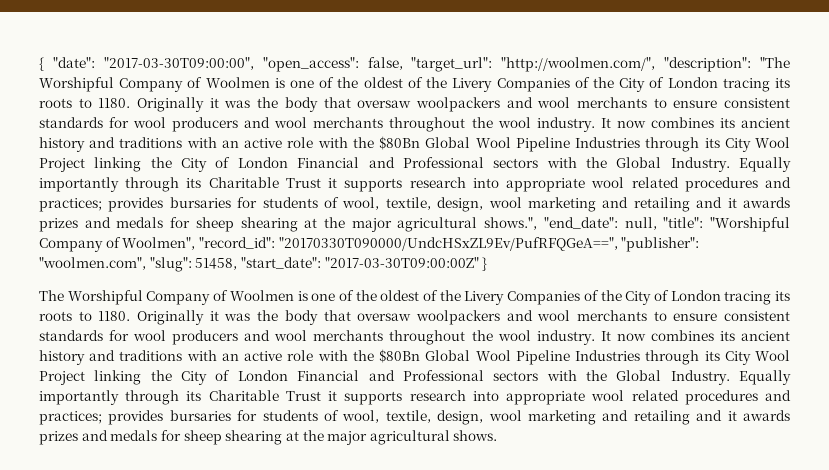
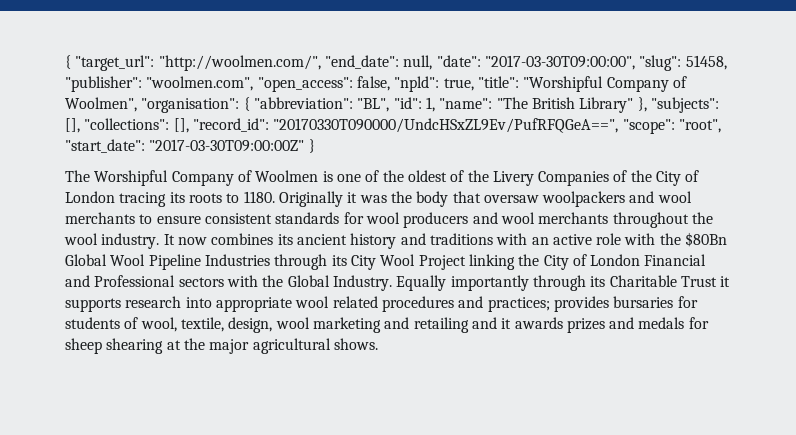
- { "date": "2017-03-30T09:00:00", "open_access": false, "target_url": "http://woolmen.com/", "description": "The Worshipful Company of Woolmen is one of the oldest of the Livery Companies of the City of London tracing its roots to 1180. Originally it was the body that oversaw woolpackers and wool merchants to ensure consistent standards for wool producers and wool merchants throughout the wool industry. It now combines its ancient history and traditions with an active role with the $80Bn Global Wool Pipeline Industries through its City Wool Project linking the City of London Financial and Professional sectors with the Global Industry. Equally importantly through its Charitable Trust it supports research into appropriate wool related procedures and practices; provides bursaries for students of wool, textile, design, wool marketing and retailing and it awards prizes and medals for sheep shearing at the major agricultural shows.", "end_date": null, "title": "Worshipful Company of Woolmen", "record_id": "20170330T090000/UndcHSxZL9Ev/PufRFQGeA==", "publisher": "woolmen.com", "slug": 51458, "start_date": "2017-03-30T09:00:00Z" }
+ { "target_url": "http://woolmen.com/", "end_date": null, "date": "2017-03-30T09:00:00", "slug": 51458, "publisher": "woolmen.com", "open_access": false, "npld": true, "title": "Worshipful Company of Woolmen", "organisation": { "abbreviation": "BL", "id": 1, "name": "The British Library" }, "subjects": [], "collections": [], "record_id": "20170330T090000/UndcHSxZL9Ev/PufRFQGeA==", "scope": "root", "start_date": "2017-03-30T09:00:00Z" }

